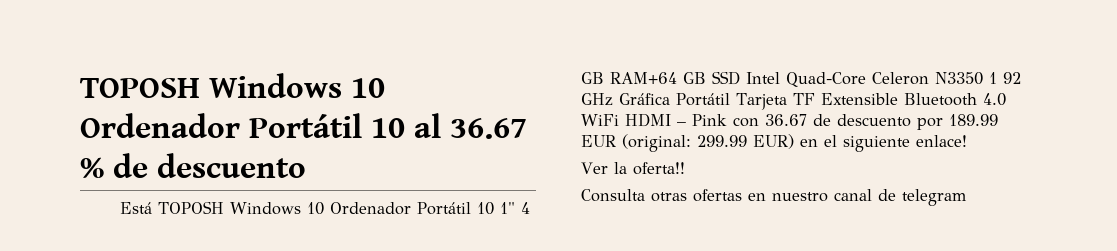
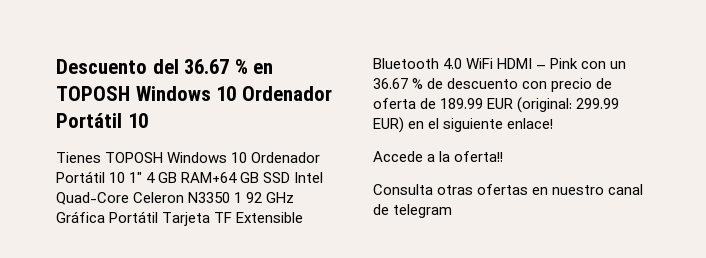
- TOPOSH Windows 10 Ordenador Portátil 10 al 36.67 % de descuento
- Está TOPOSH Windows 10 Ordenador Portátil 10 1" 4 GB RAM+64 GB SSD Intel Quad-Core Celeron N3350 1 92 GHz Gráfica Portátil Tarjeta TF Extensible Bluetooth 4.0 WiFi HDMI – Pink con 36.67 de descuento por 189.99 EUR (original: 299.99 EUR) en el siguiente enlace!
+ Descuento del 36.67 % en TOPOSH Windows 10 Ordenador Portátil 10
+ Tienes TOPOSH Windows 10 Ordenador Portátil 10 1" 4 GB RAM+64 GB SSD Intel Quad-Core Celeron N3350 1 92 GHz Gráfica Portátil Tarjeta TF Extensible Bluetooth 4.0 WiFi HDMI – Pink con un 36.67 % de descuento con precio de oferta de 189.99 EUR (original: 299.99 EUR) en el siguiente enlace!
- Ver la oferta!!
+ Accede a la oferta!!

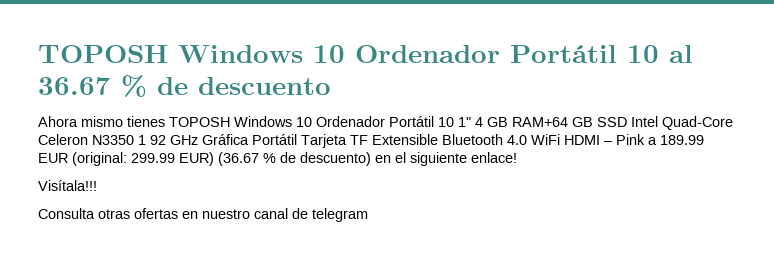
- Descuento del 36.67 % en TOPOSH Windows 10 Ordenador Portátil 10
- Tienes TOPOSH Windows 10 Ordenador Portátil 10 1" 4 GB RAM+64 GB SSD Intel Quad-Core Celeron N3350 1 92 GHz Gráfica Portátil Tarjeta TF Extensible Bluetooth 4.0 WiFi HDMI – Pink con un 36.67 % de descuento con precio de oferta de 189.99 EUR (original: 299.99 EUR) en el siguiente enlace!
+ TOPOSH Windows 10 Ordenador Portátil 10 al 36.67 % de descuento
+ Ahora mismo tienes TOPOSH Windows 10 Ordenador Portátil 10 1" 4 GB RAM+64 GB SSD Intel Quad-Core Celeron N3350 1 92 GHz Gráfica Portátil Tarjeta TF Extensible Bluetooth 4.0 WiFi HDMI – Pink a 189.99 EUR (original: 299.99 EUR) (36.67 % de descuento) en el siguiente enlace!
- Accede a la oferta!!
+ Visítala!!!

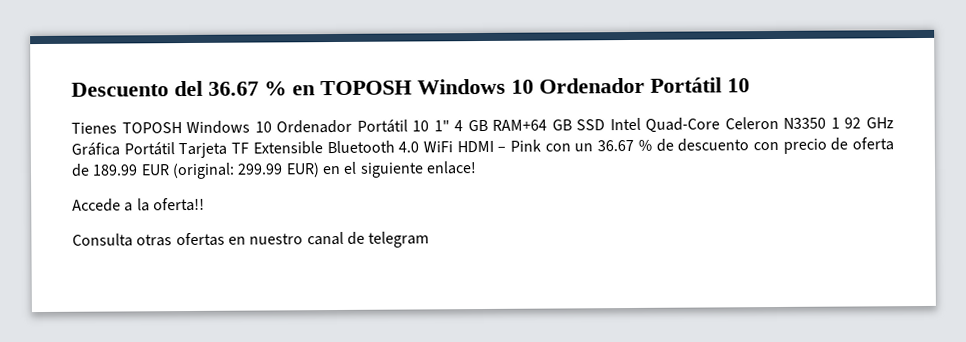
- TOPOSH Windows 10 Ordenador Portátil 10 al 36.67 % de descuento
- Ahora mismo tienes TOPOSH Windows 10 Ordenador Portátil 10 1" 4 GB RAM+64 GB SSD Intel Quad-Core Celeron N3350 1 92 GHz Gráfica Portátil Tarjeta TF Extensible Bluetooth 4.0 WiFi HDMI – Pink a 189.99 EUR (original: 299.99 EUR) (36.67 % de descuento) en el siguiente enlace!
+ Descuento del 36.67 % en TOPOSH Windows 10 Ordenador Portátil 10
+ Tienes TOPOSH Windows 10 Ordenador Portátil 10 1" 4 GB RAM+64 GB SSD Intel Quad-Core Celeron N3350 1 92 GHz Gráfica Portátil Tarjeta TF Extensible Bluetooth 4.0 WiFi HDMI – Pink con un 36.67 % de descuento con precio de oferta de 189.99 EUR (original: 299.99 EUR) en el siguiente enlace!
- Visítala!!!
+ Accede a la oferta!!

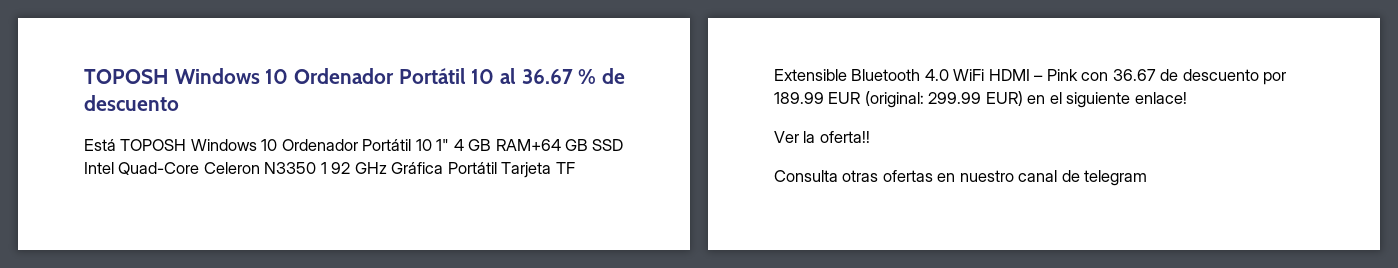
- Descuento del 36.67 % en TOPOSH Windows 10 Ordenador Portátil 10
- Tienes TOPOSH Windows 10 Ordenador Portátil 10 1" 4 GB RAM+64 GB SSD Intel Quad-Core Celeron N3350 1 92 GHz Gráfica Portátil Tarjeta TF Extensible Bluetooth 4.0 WiFi HDMI – Pink con un 36.67 % de descuento con precio de oferta de 189.99 EUR (original: 299.99 EUR) en el siguiente enlace!
+ TOPOSH Windows 10 Ordenador Portátil 10 al 36.67 % de descuento
+ Está TOPOSH Windows 10 Ordenador Portátil 10 1" 4 GB RAM+64 GB SSD Intel Quad-Core Celeron N3350 1 92 GHz Gráfica Portátil Tarjeta TF Extensible Bluetooth 4.0 WiFi HDMI – Pink con 36.67 de descuento por 189.99 EUR (original: 299.99 EUR) en el siguiente enlace!
- Accede a la oferta!!
+ Ver la oferta!!

